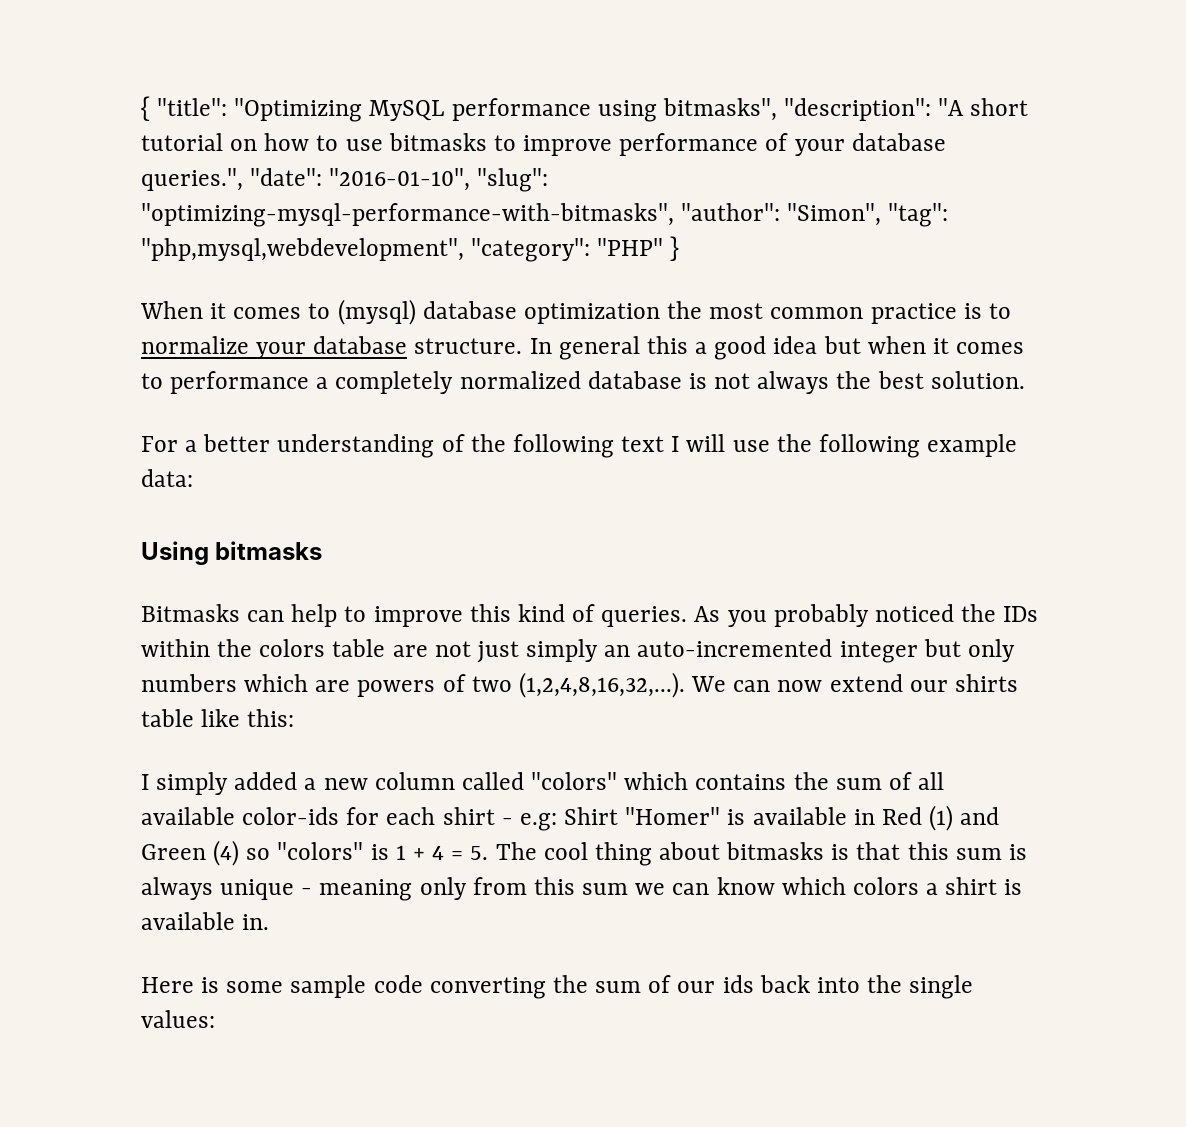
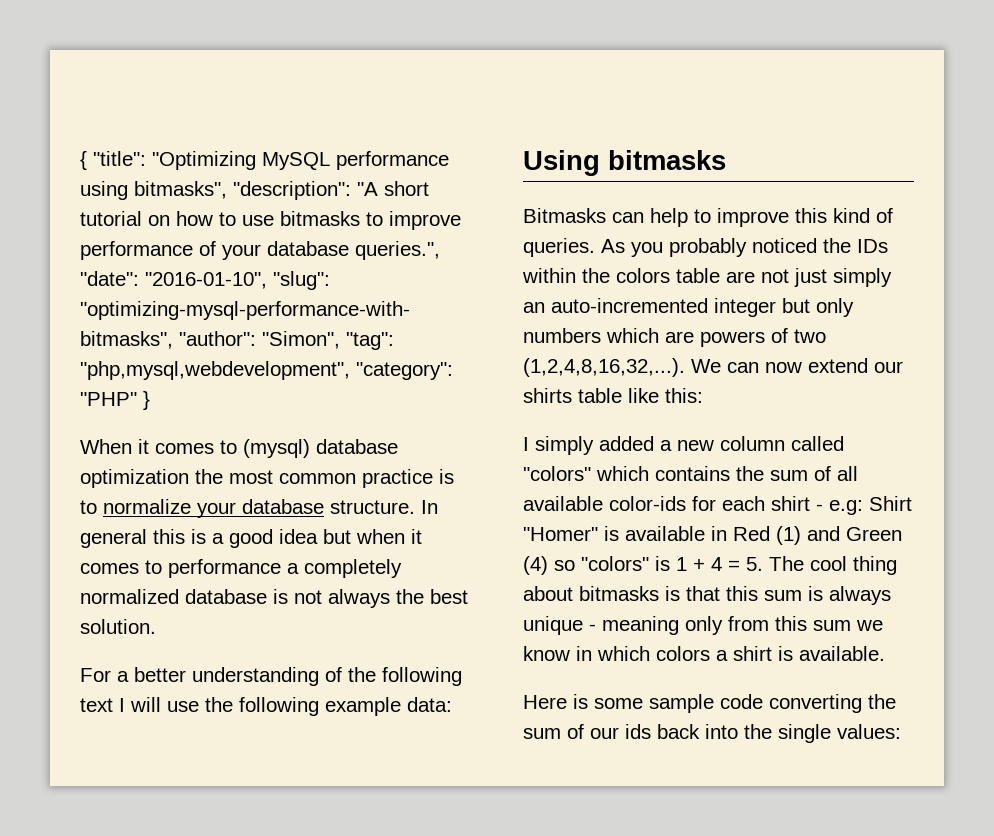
- In general this a good idea but when it comes to performance a completely normalized database is not always the best solution.
+ In general this is a good idea but when it comes to performance a completely normalized database is not always the best solution.
- Shirt "Homer" is available in Red (1) and Green (4) so "colors" is 1 + 4 = 5. The cool thing about bitmasks is that this sum is always unique - meaning only from this sum we can know which colors a shirt is available in.
+ Shirt "Homer" is available in Red (1) and Green (4) so "colors" is 1 + 4 = 5. The cool thing about bitmasks is that this sum is always unique - meaning only from this sum we know in which colors a shirt is available.

